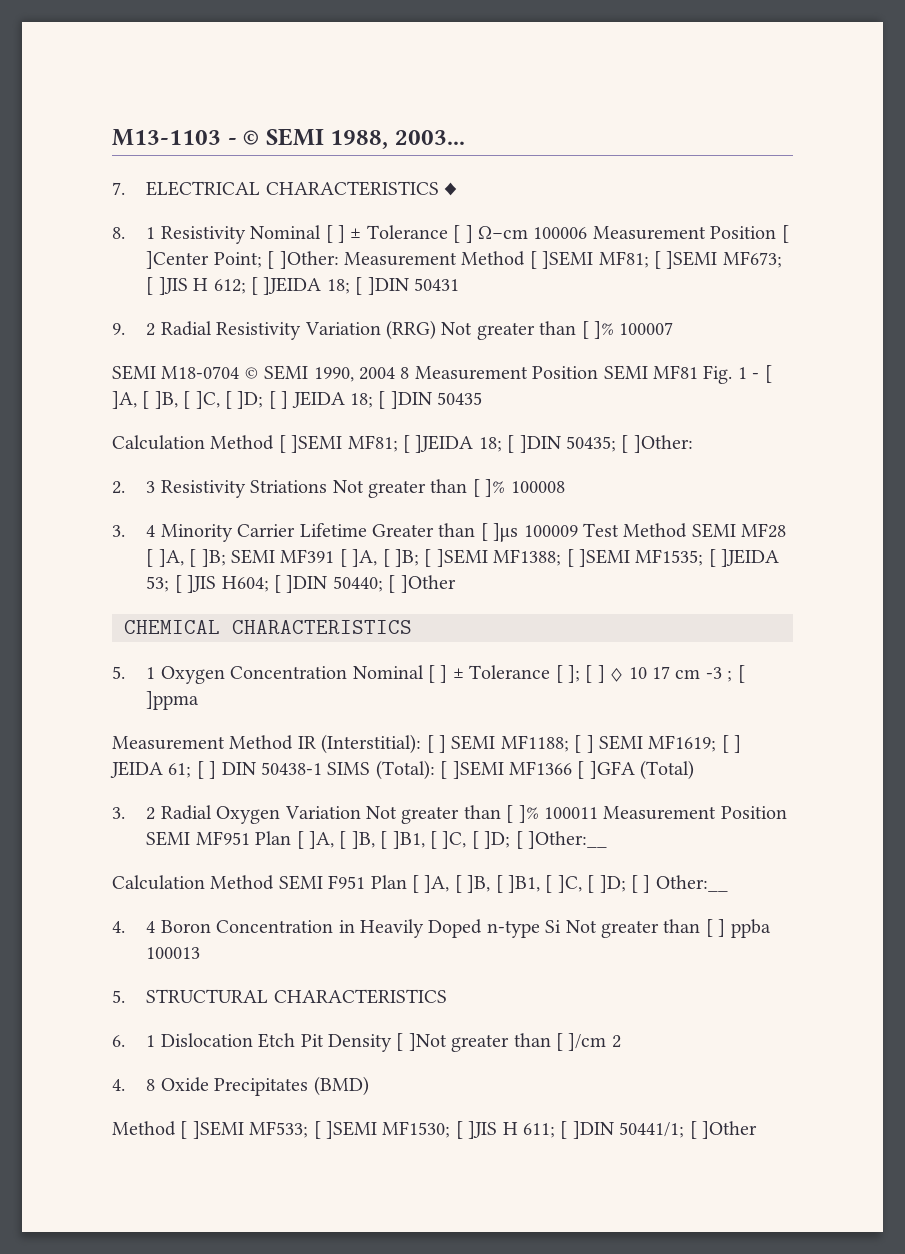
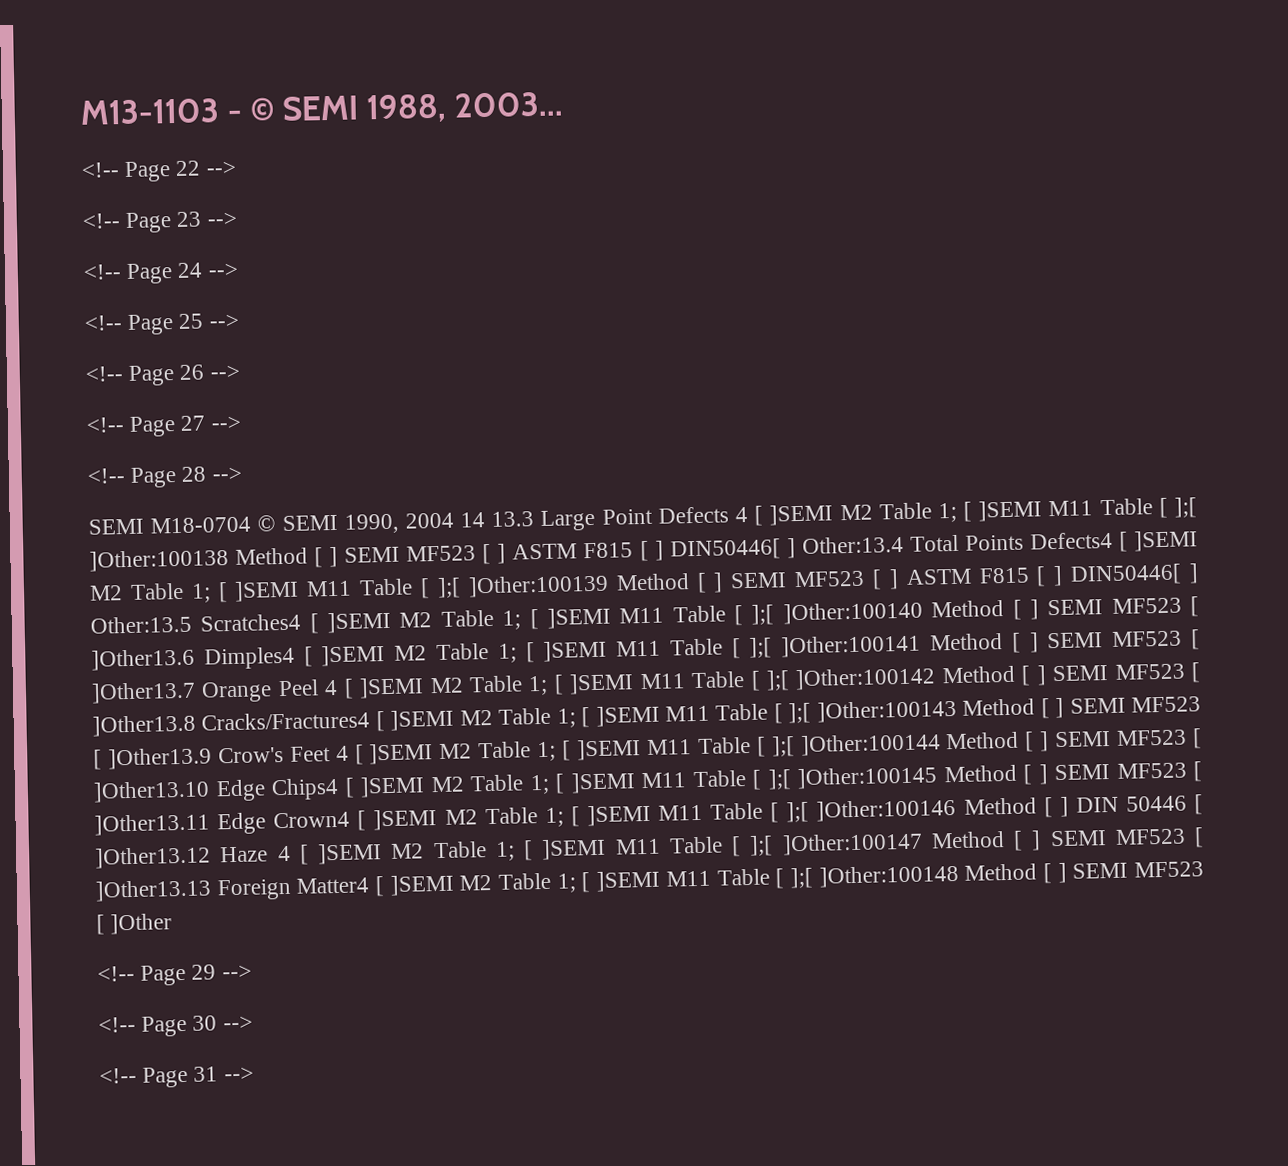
- 7. ELECTRICAL CHARACTERISTICS ♦
- 8. 1 Resistivity Nominal [ ] ± Tolerance [ ] Ω−cm 100006 Measurement Position [ ]Center Point; [ ]Other: Measurement Method [ ]SEMI MF81; [ ]SEMI MF673; [ ]JIS H 612; [ ]JEIDA 18; [ ]DIN 50431
- 9. 2 Radial Resistivity Variation (RRG) Not greater than [ ]% 100007
+ <!-- Page 22 -->
+ <!-- Page 23 -->
+ <!-- Page 24 -->
+ <!-- Page 25 -->
+ <!-- Page 26 -->
+ <!-- Page 27 -->
+ <!-- Page 28 -->
- SEMI M18-0704 © SEMI 1990, 2004 8 Measurement Position SEMI MF81 Fig. 1 - [ ]A, [ ]B, [ ]C, [ ]D; [ ] JEIDA 18; [ ]DIN 50435
- Calculation Method [ ]SEMI MF81; [ ]JEIDA 18; [ ]DIN 50435; [ ]Other:
- 2. 3 Resistivity Striations Not greater than [ ]% 100008
- 3. 4 Minority Carrier Lifetime Greater than [ ]μs 100009 Test Method SEMI MF28 [ ]A, [ ]B; SEMI MF391 [ ]A, [ ]B; [ ]SEMI MF1388; [ ]SEMI MF1535; [ ]JEIDA 53; [ ]JIS H604; [ ]DIN 50440; [ ]Other
- CHEMICAL CHARACTERISTICS
- 5. 1 Oxygen Concentration Nominal [ ] ± Tolerance [ ]; [ ] ◊ 10 17 cm -3 ; [ ]ppma
- Measurement Method IR (Interstitial): [ ] SEMI MF1188; [ ] SEMI MF1619; [ ] JEIDA 61; [ ] DIN 50438-1 SIMS (Total): [ ]SEMI MF1366 [ ]GFA (Total)
- 3. 2 Radial Oxygen Variation Not greater than [ ]% 100011 Measurement Position SEMI MF951 Plan [ ]A, [ ]B, [ ]B1, [ ]C, [ ]D; [ ]Other:__
- Calculation Method SEMI F951 Plan [ ]A, [ ]B, [ ]B1, [ ]C, [ ]D; [ ] Other:__
- 4. 4 Boron Concentration in Heavily Doped n-type Si Not greater than [ ] ppba 100013
- 5. STRUCTURAL CHARACTERISTICS
- 6. 1 Dislocation Etch Pit Density [ ]Not greater than [ ]/cm 2
- 4. 8 Oxide Precipitates (BMD)
- Method [ ]SEMI MF533; [ ]SEMI MF1530; [ ]JIS H 611; [ ]DIN 50441/1; [ ]Other
+ SEMI M18-0704 © SEMI 1990, 2004 14 13.3 Large Point Defects 4 [ ]SEMI M2 Table 1; [ ]SEMI M11 Table [ ];[ ]Other:100138 Method [ ] SEMI MF523 [ ] ASTM F815 [ ] DIN50446[ ] Other:13.4 Total Points Defects4 [ ]SEMI M2 Table 1; [ ]SEMI M11 Table [ ];[ ]Other:100139 Method [ ] SEMI MF523 [ ] ASTM F815 [ ] DIN50446[ ] Other:13.5 Scratches4 [ ]SEMI M2 Table 1; [ ]SEMI M11 Table [ ];[ ]Other:100140 Method [ ] SEMI MF523 [ ]Other13.6 Dimples4 [ ]SEMI M2 Table 1; [ ]SEMI M11 Table [ ];[ ]Other:100141 Method [ ] SEMI MF523 [ ]Other13.7 Orange Peel 4 [ ]SEMI M2 Table 1; [ ]SEMI M11 Table [ ];[ ]Other:100142 Method [ ] SEMI MF523 [ ]Other13.8 Cracks/Fractures4 [ ]SEMI M2 Table 1; [ ]SEMI M11 Table [ ];[ ]Other:100143 Method [ ] SEMI MF523 [ ]Other13.9 Crow's Feet 4 [ ]SEMI M2 Table 1; [ ]SEMI M11 Table [ ];[ ]Other:100144 Method [ ] SEMI MF523 [ ]Other13.10 Edge Chips4 [ ]SEMI M2 Table 1; [ ]SEMI M11 Table [ ];[ ]Other:100145 Method [ ] SEMI MF523 [ ]Other13.11 Edge Crown4 [ ]SEMI M2 Table 1; [ ]SEMI M11 Table [ ];[ ]Other:100146 Method [ ] DIN 50446 [ ]Other13.12 Haze 4 [ ]SEMI M2 Table 1; [ ]SEMI M11 Table [ ];[ ]Other:100147 Method [ ] SEMI MF523 [ ]Other13.13 Foreign Matter4 [ ]SEMI M2 Table 1; [ ]SEMI M11 Table [ ];[ ]Other:100148 Method [ ] SEMI MF523 [ ]Other
+ <!-- Page 29 -->
+ <!-- Page 30 -->
+ <!-- Page 31 -->

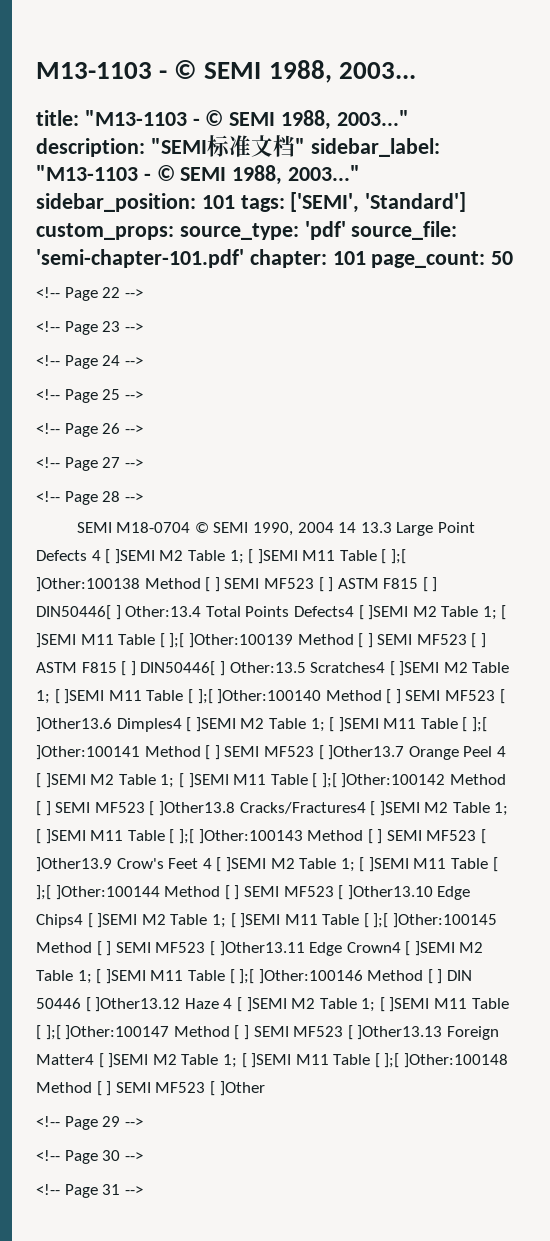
+ title: "M13-1103 - © SEMI 1988, 2003..." description: "SEMI标准文档" sidebar_label: "M13-1103 - © SEMI 1988, 2003..." sidebar_position: 101 tags: ['SEMI', 'Standard'] custom_props: source_type: 'pdf' source_file: 'semi-chapter-101.pdf' chapter: 101 page_count: 50

